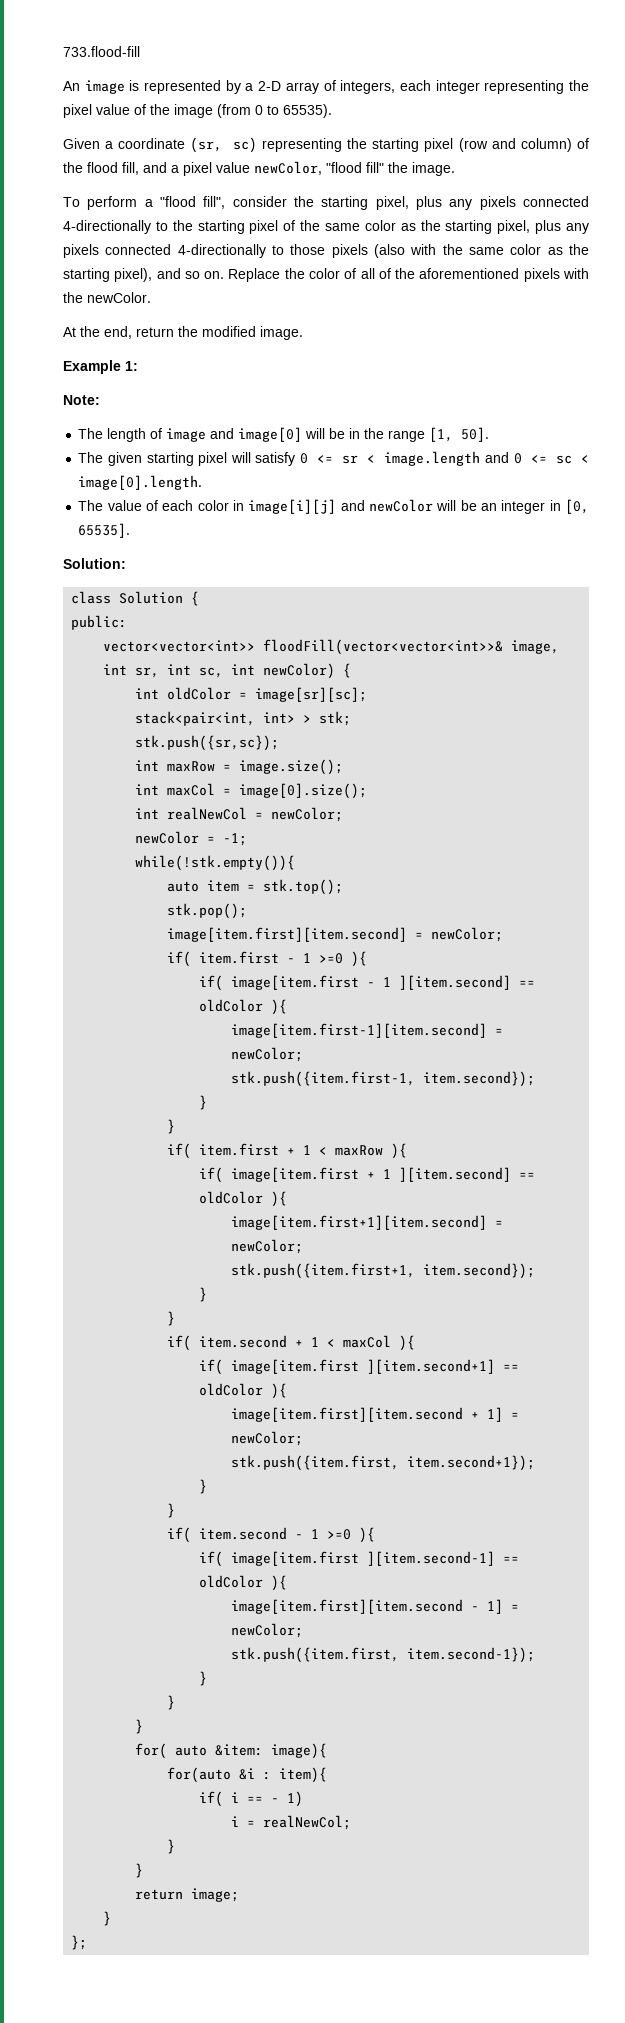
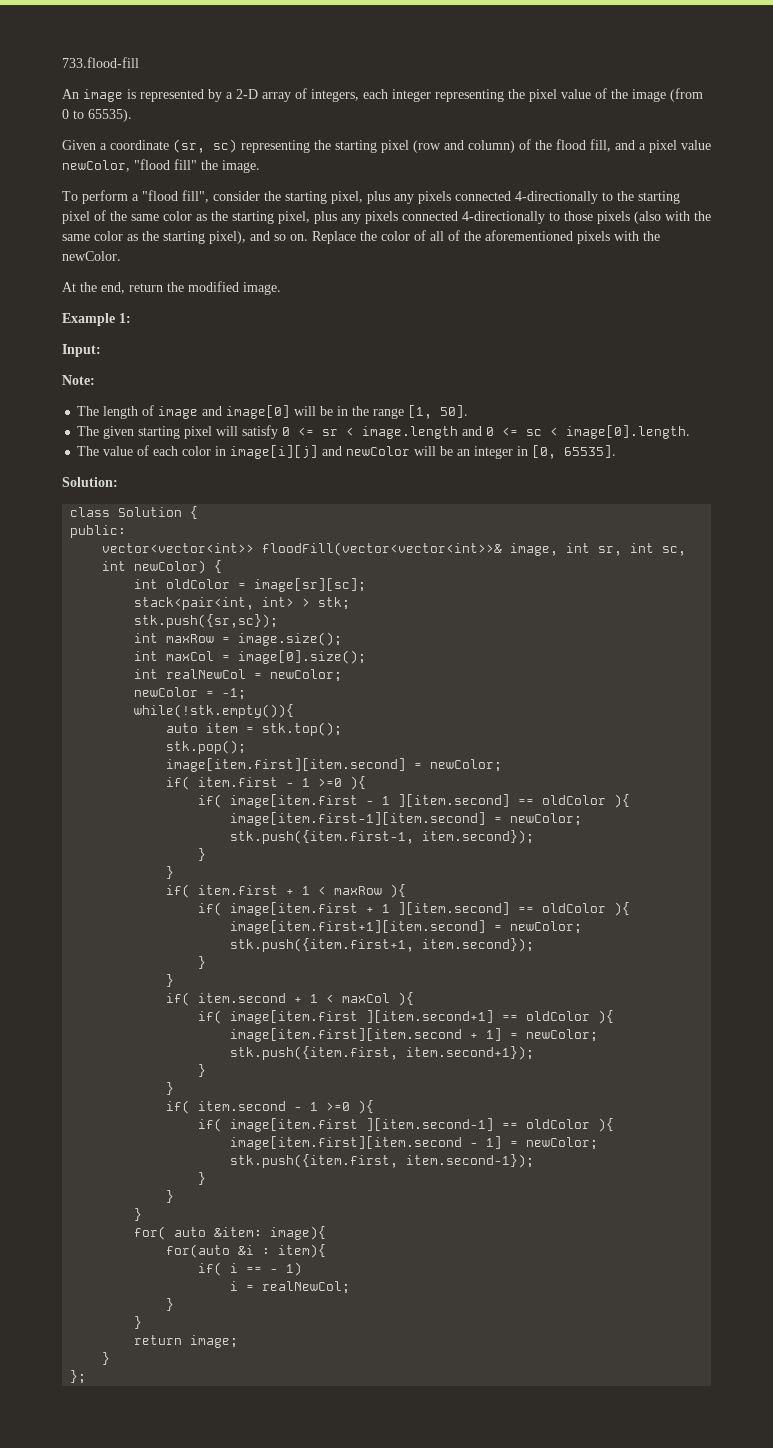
+ Input:

